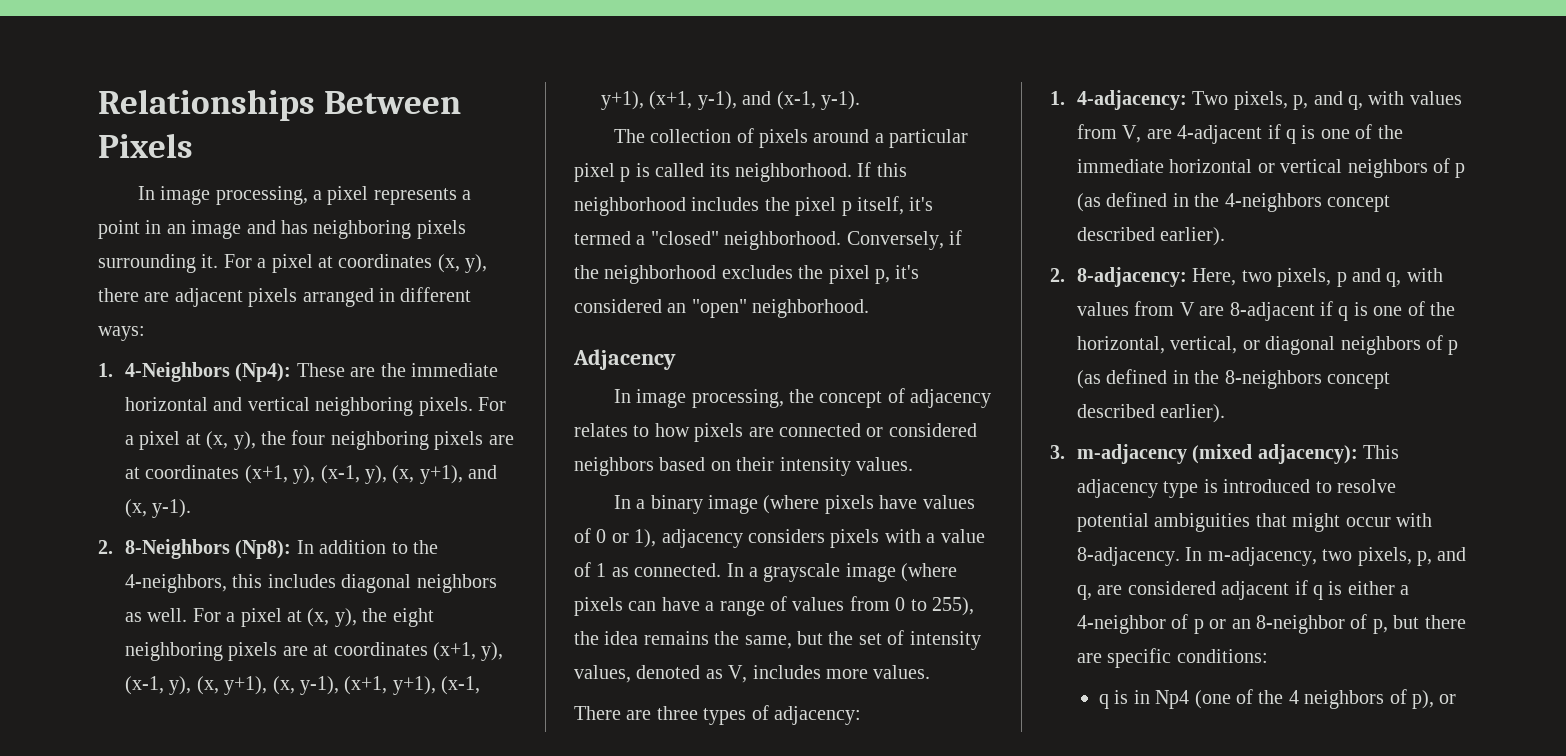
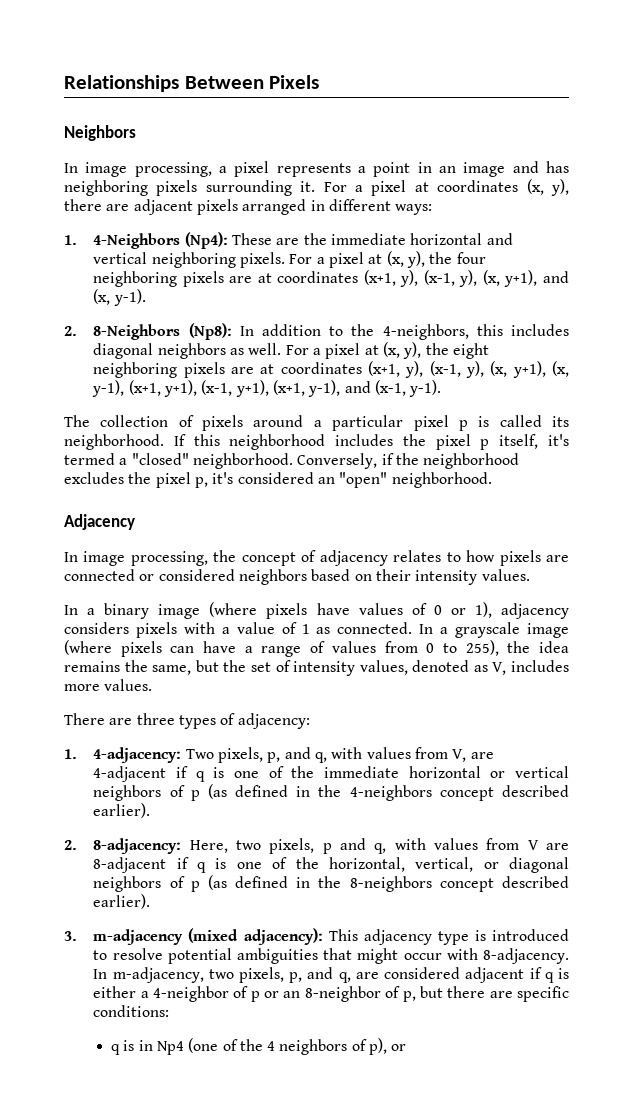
+ Neighbors

